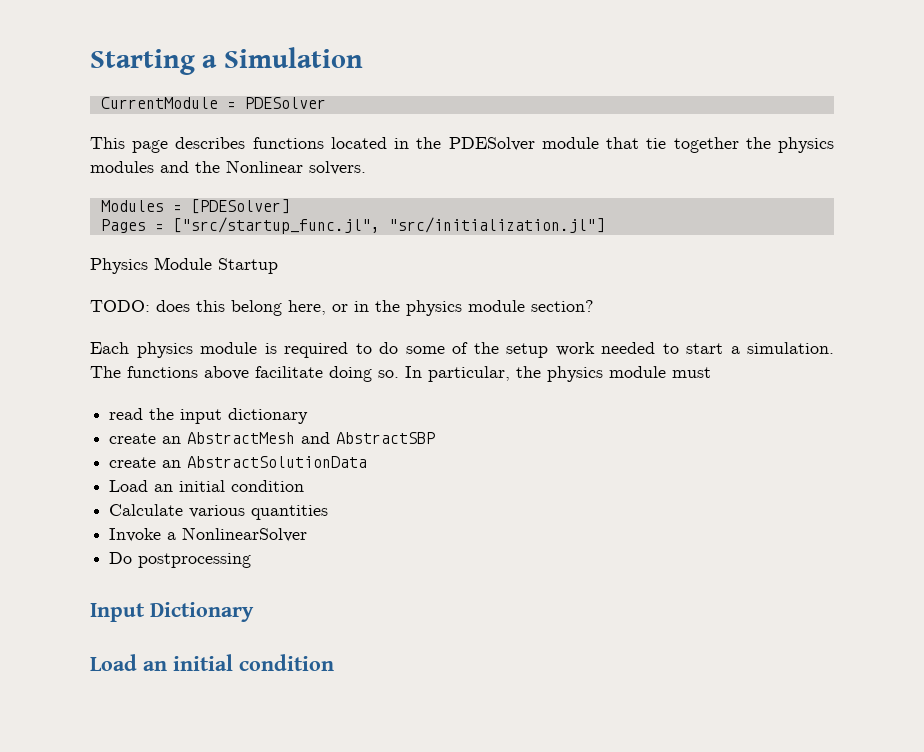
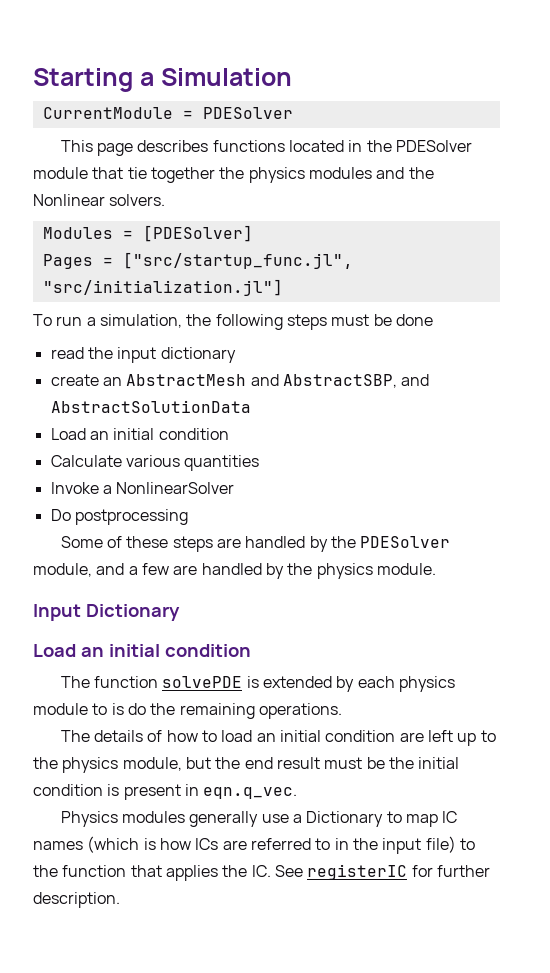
- Physics Module Startup
- TODO: does this belong here, or in the physics module section?
- Each physics module is required to do some of the setup work needed to start a simulation. The functions above facilitate doing so. In particular, the physics module must
+ To run a simulation, the following steps must be done
- create an AbstractMesh and AbstractSBP
- create an AbstractSolutionData
+ create an AbstractMesh and AbstractSBP, and AbstractSolutionData
+ Some of these steps are handled by the PDESolver module, and a few are handled by the physics module.
+ The function solvePDE is extended by each physics module to is do the remaining operations.
+ The details of how to load an initial condition are left up to the physics module, but the end result must be the initial condition is present in eqn.q_vec.
+ Physics modules generally use a Dictionary to map IC names (which is how ICs are referred to in the input file) to the function that applies the IC. See registerIC for further description.

